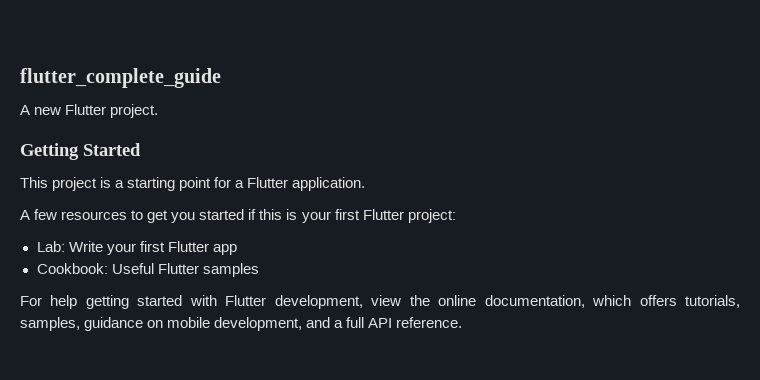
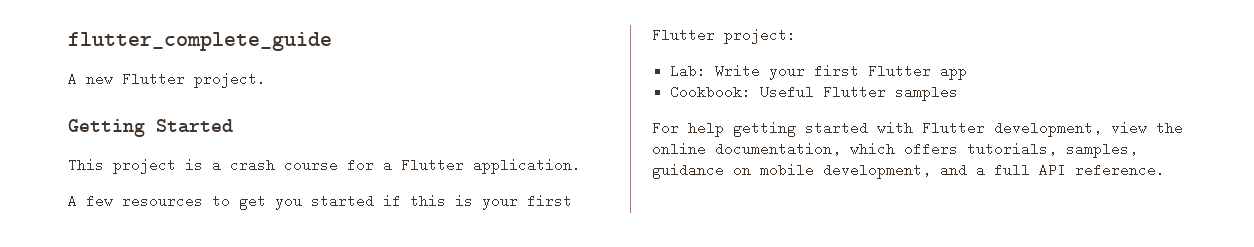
- This project is a starting point for a Flutter application.
+ This project is a crash course for a Flutter application.

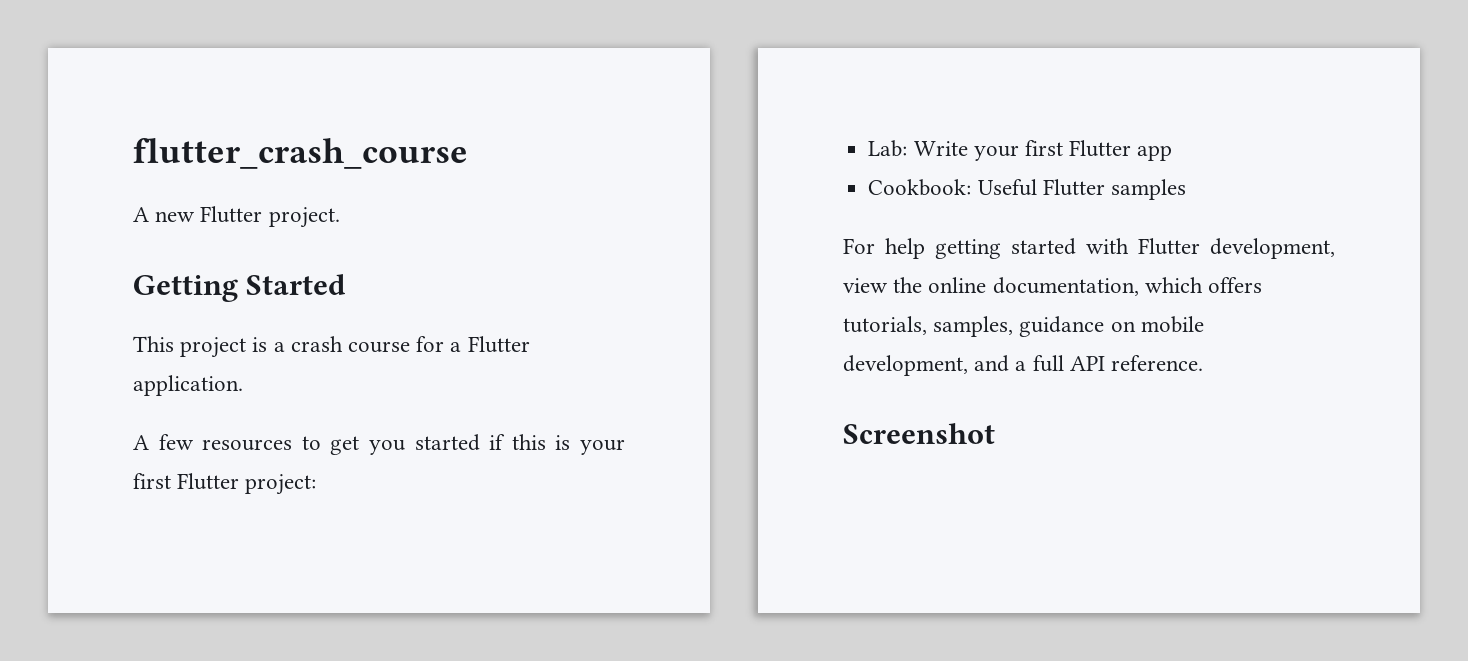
- flutter_complete_guide
+ flutter_crash_course
+ Screenshot

